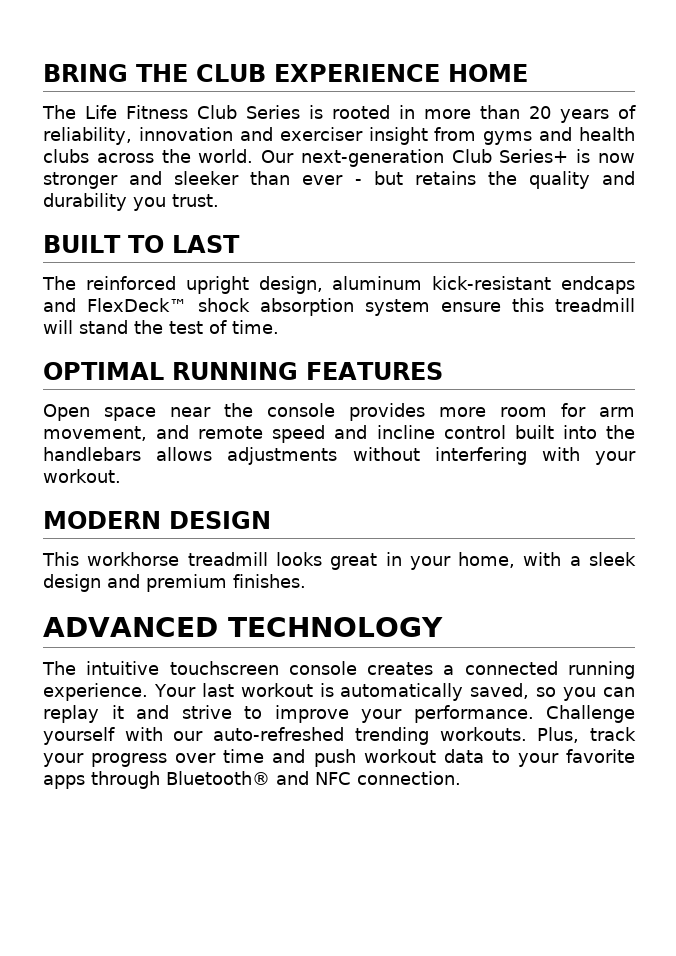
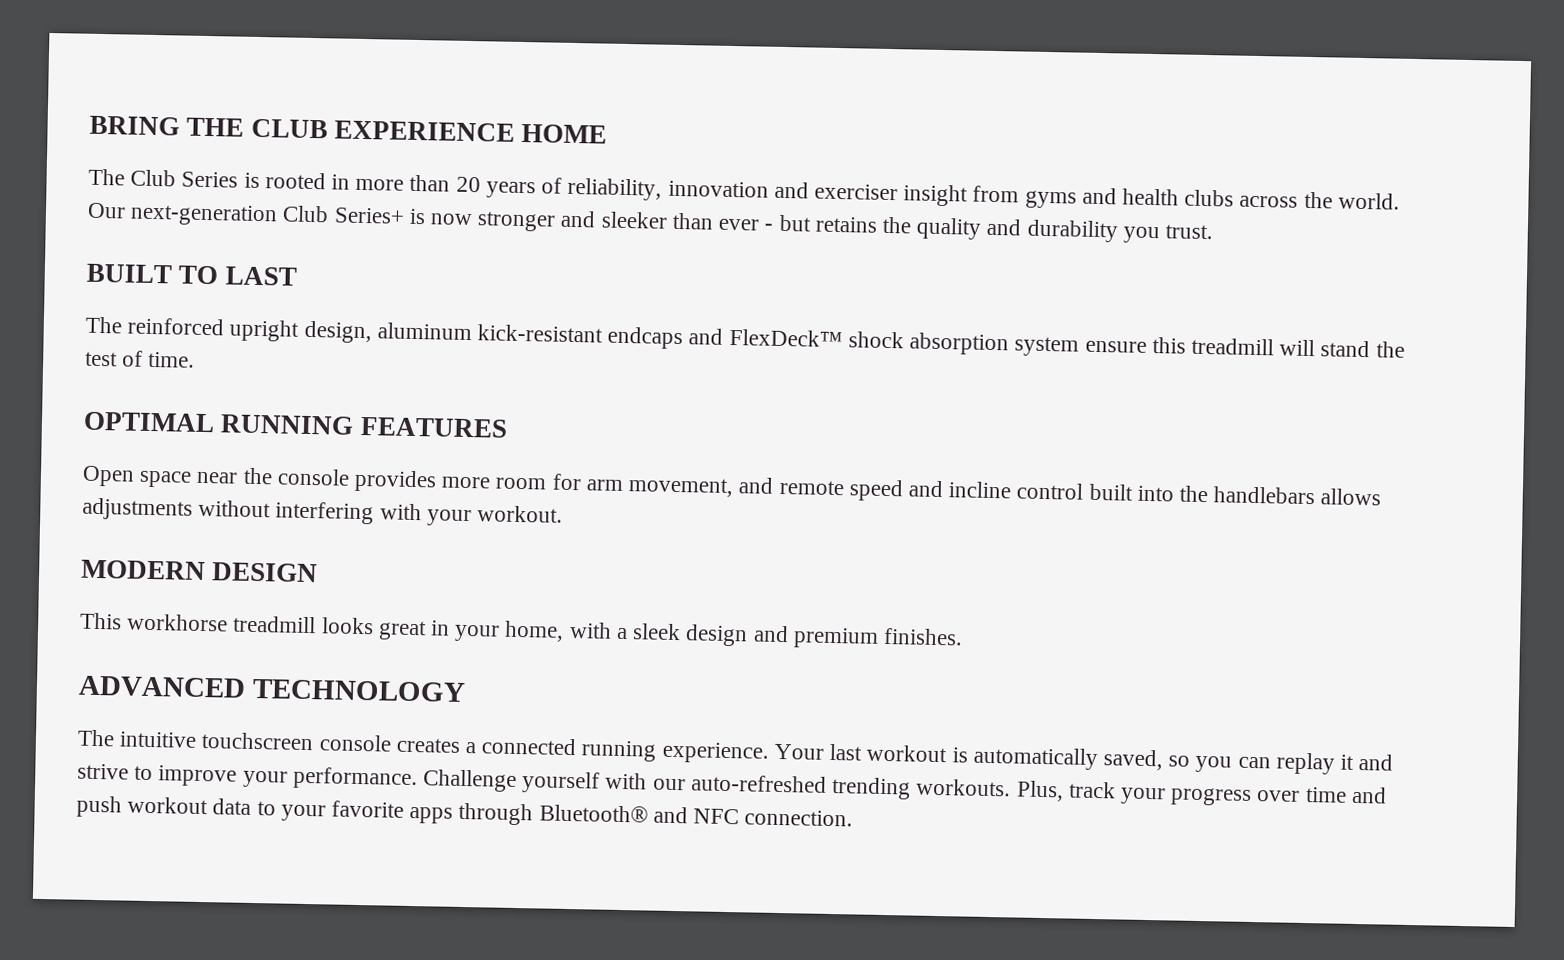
- The Life Fitness Club Series is rooted in more than 20 years of reliability, innovation and exerciser insight from gyms and health clubs across the world.
+ The Club Series is rooted in more than 20 years of reliability, innovation and exerciser insight from gyms and health clubs across the world.

